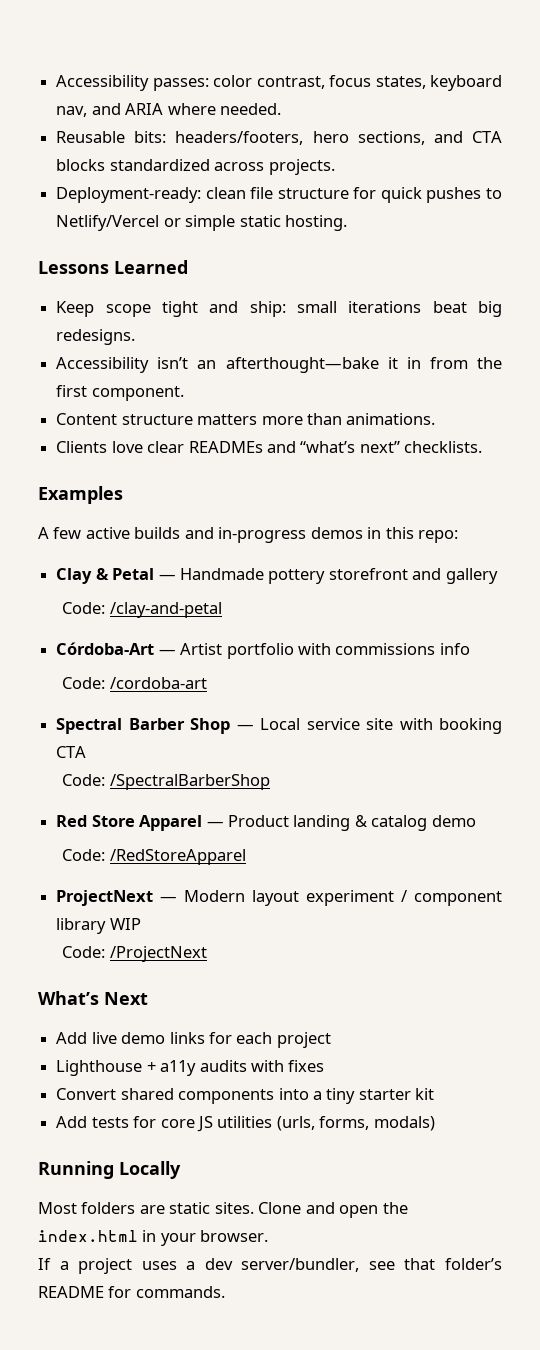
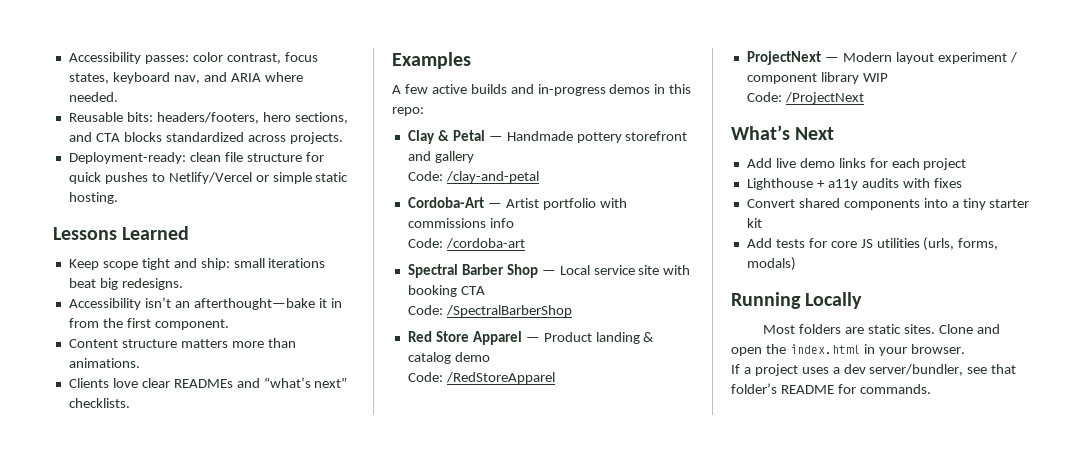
- Córdoba-Art — Artist portfolio with commissions info
+ Cordoba-Art — Artist portfolio with commissions info

